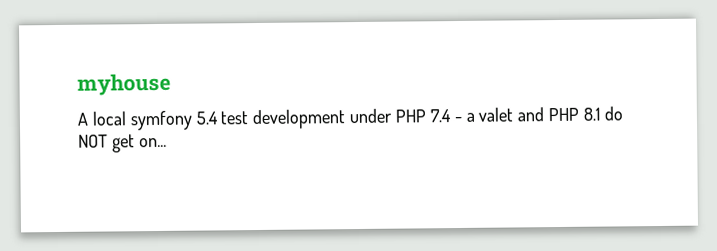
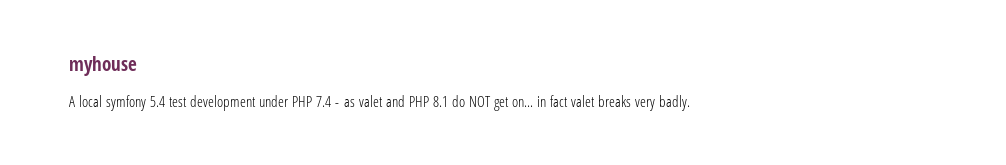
- A local symfony 5.4 test development under PHP 7.4 - a valet and PHP 8.1 do NOT get on...
+ A local symfony 5.4 test development under PHP 7.4 - as valet and PHP 8.1 do NOT get on... in fact valet breaks very badly.

